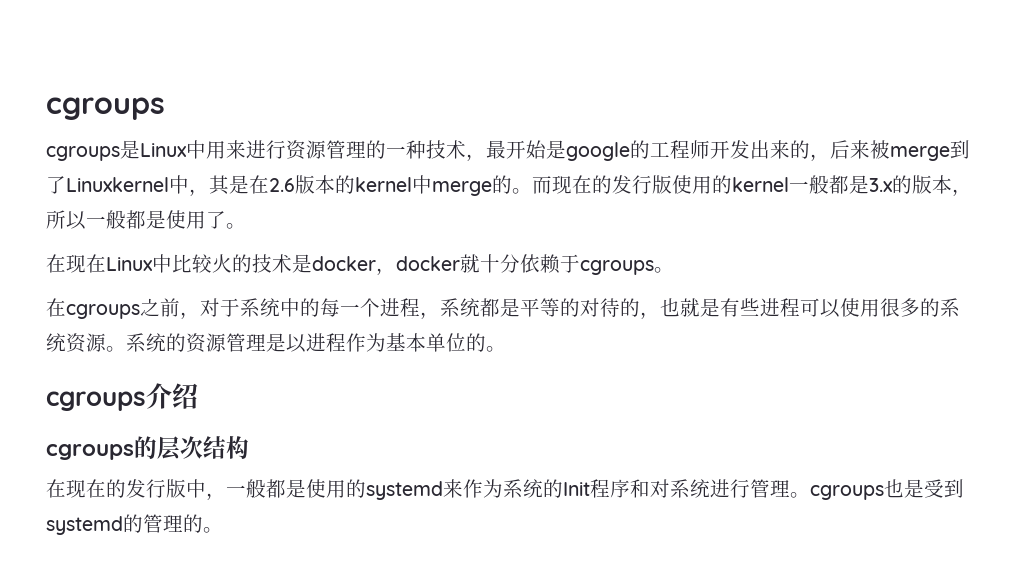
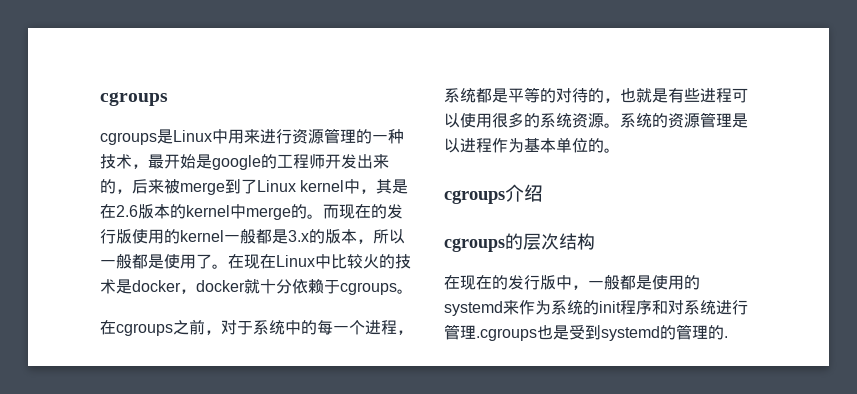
- cgroups是Linux中用来进行资源管理的一种技术，最开始是google的工程师开发出来的，后来被merge到了Linuxkernel中，其是在2.6版本的kernel中merge的。
+ cgroups是Linux中用来进行资源管理的一种技术，最开始是google的工程师开发出来的，后来被merge到了Linux kernel中，其是在2.6版本的kernel中merge的。
- 而现在的发行版使用的kernel一般都是3.x的版本，所以一般都是使用了。
- 在现在Linux中比较火的技术是docker，docker就十分依赖于cgroups。
+ 而现在的发行版使用的kernel一般都是3.x的版本，所以一般都是使用了。在现在Linux中比较火的技术是docker，docker就十分依赖于cgroups。
- 在现在的发行版中，一般都是使用的systemd来作为系统的Init程序和对系统进行管理。cgroups也是受到systemd的管理的。
+ 在现在的发行版中，一般都是使用的systemd来作为系统的init程序和对系统进行管理.cgroups也是受到systemd的管理的.

